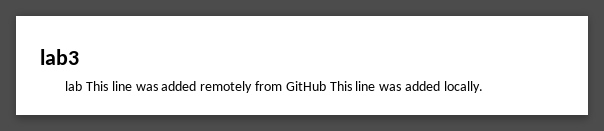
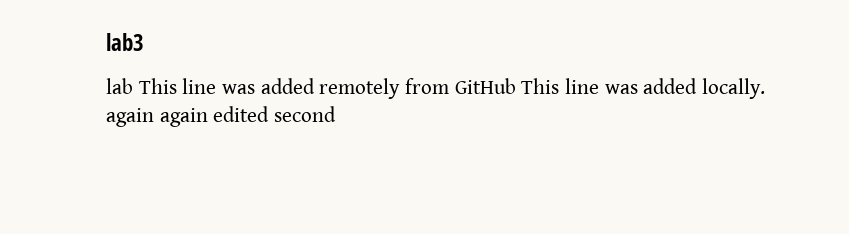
- lab This line was added remotely from GitHub This line was added locally.
+ lab This line was added remotely from GitHub This line was added locally. again again edited second

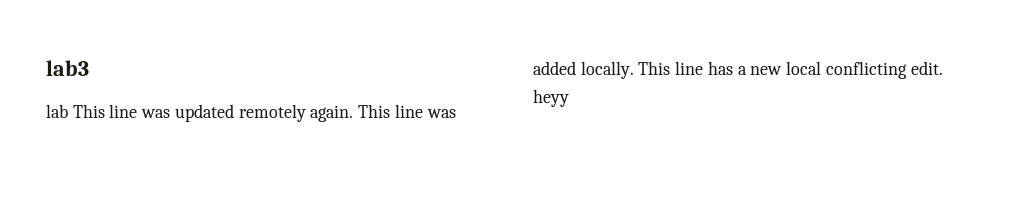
- lab This line was added remotely from GitHub This line was added locally. again again edited second
+ lab This line was updated remotely again. This line was added locally. This line has a new local conflicting edit. heyy

